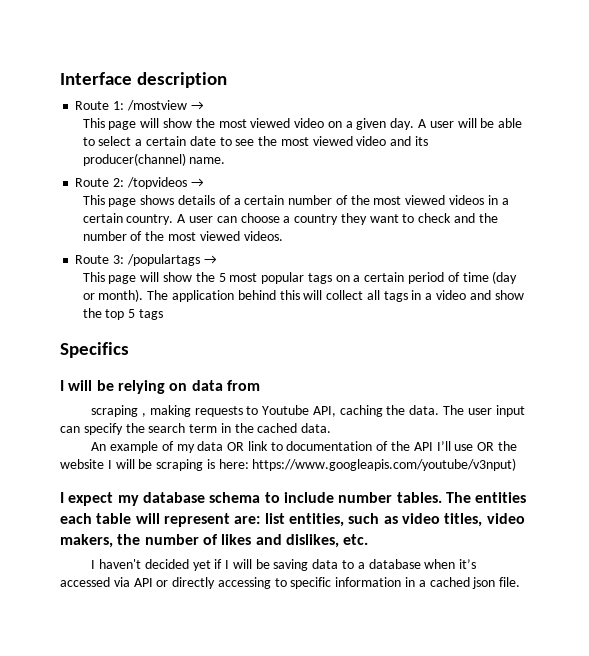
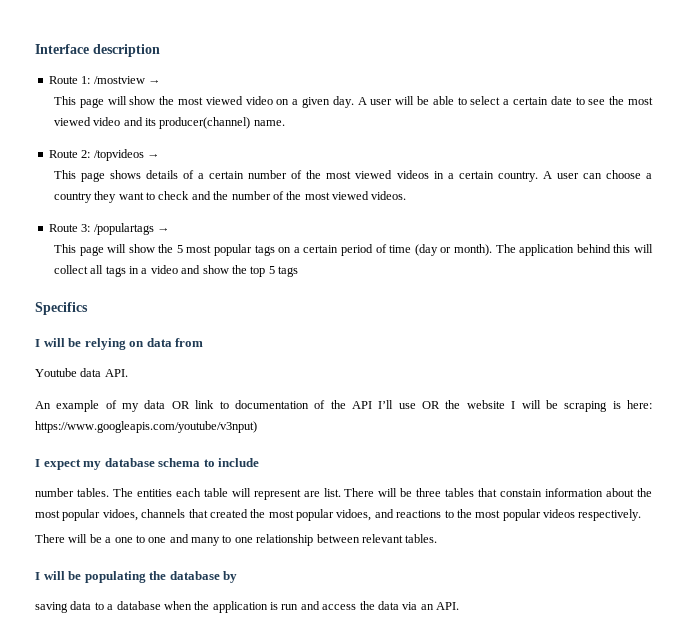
- scraping , making requests to Youtube API, caching the data. The user input can specify the search term in the cached data.
+ Youtube data API.
- I expect my database schema to include number tables.
+ I expect my database schema to include
+ number tables.
- The entities each table will represent are: list entities, such as video titles, video makers, the number of likes and dislikes, etc.
- I haven't decided yet if I will be saving data to a database when it’s accessed via API or directly accessing to specific information in a cached json file.
+ The entities each table will represent are list. There will be three tables that constain information about the most popular vidoes, channels that created the most popular vidoes, and reactions to the most popular videos respectively.
+ There will be a one to one and many to one relationship between relevant tables.
+ I will be populating the database by
+ saving data to a database when the application is run and access the data via an API.

